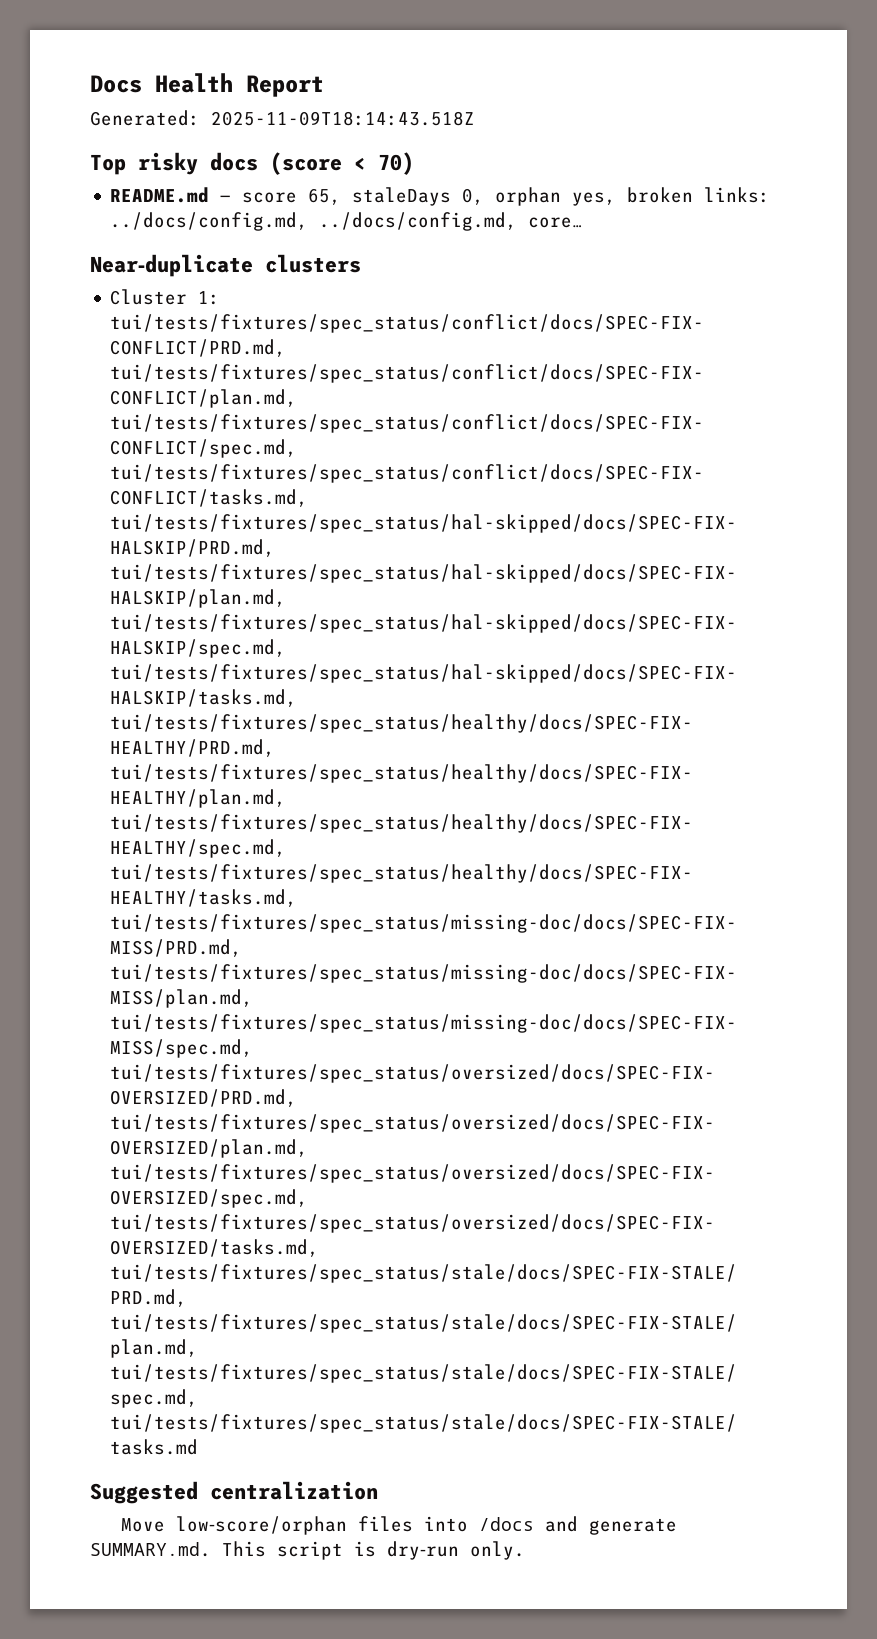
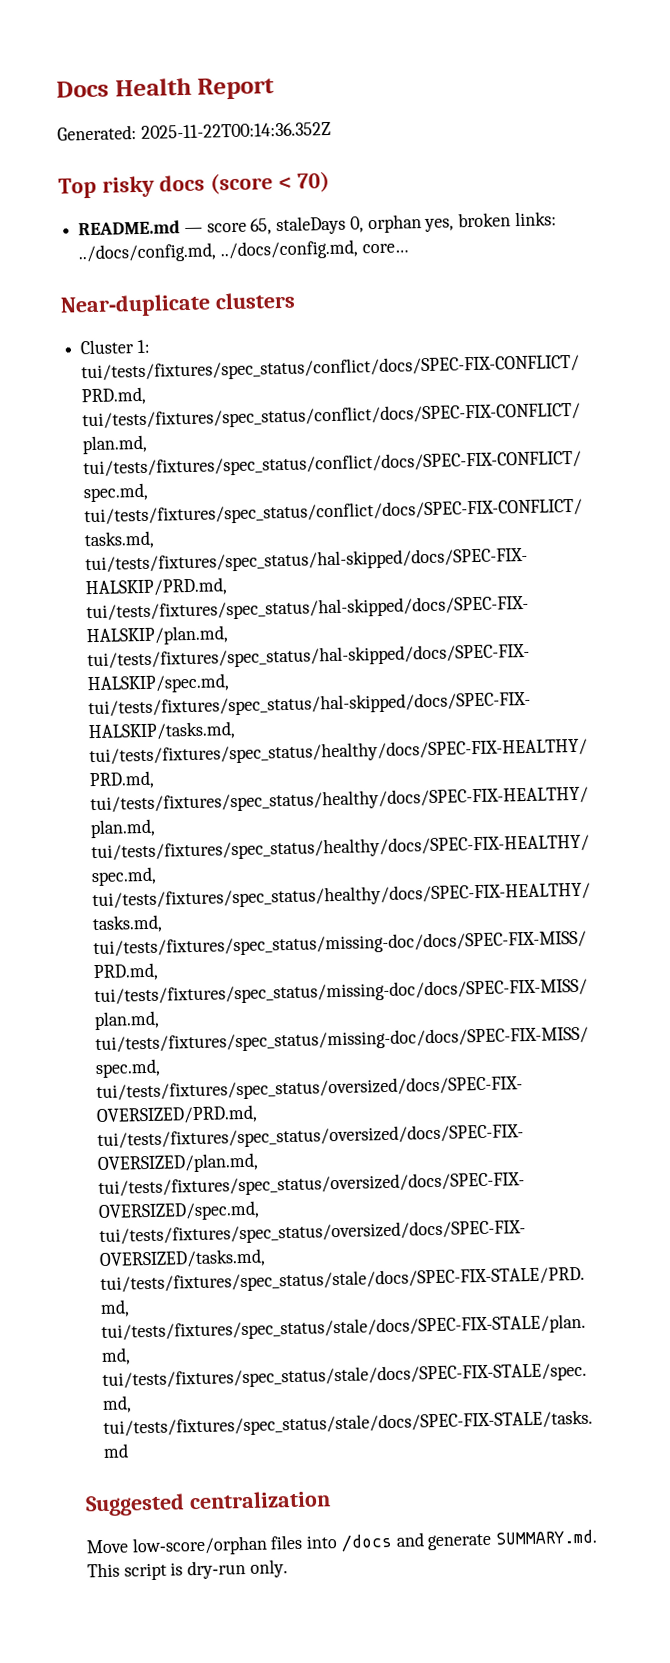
- Generated: 2025-11-09T18:14:43.518Z
+ Generated: 2025-11-22T00:14:36.352Z

